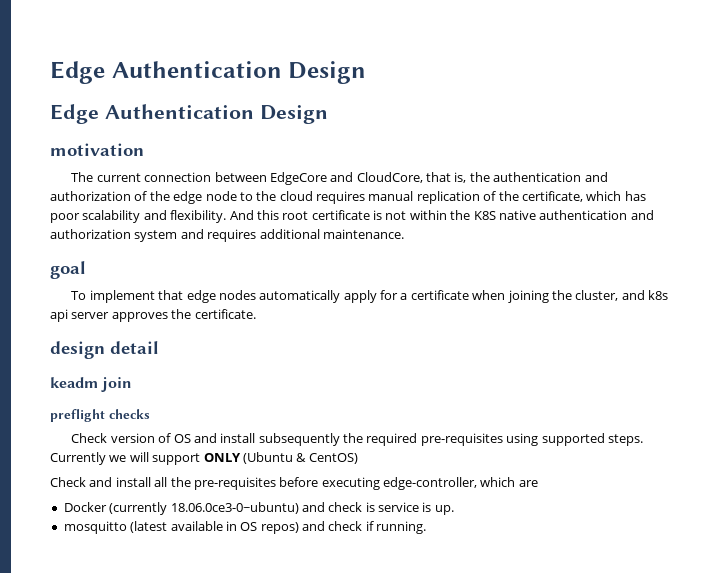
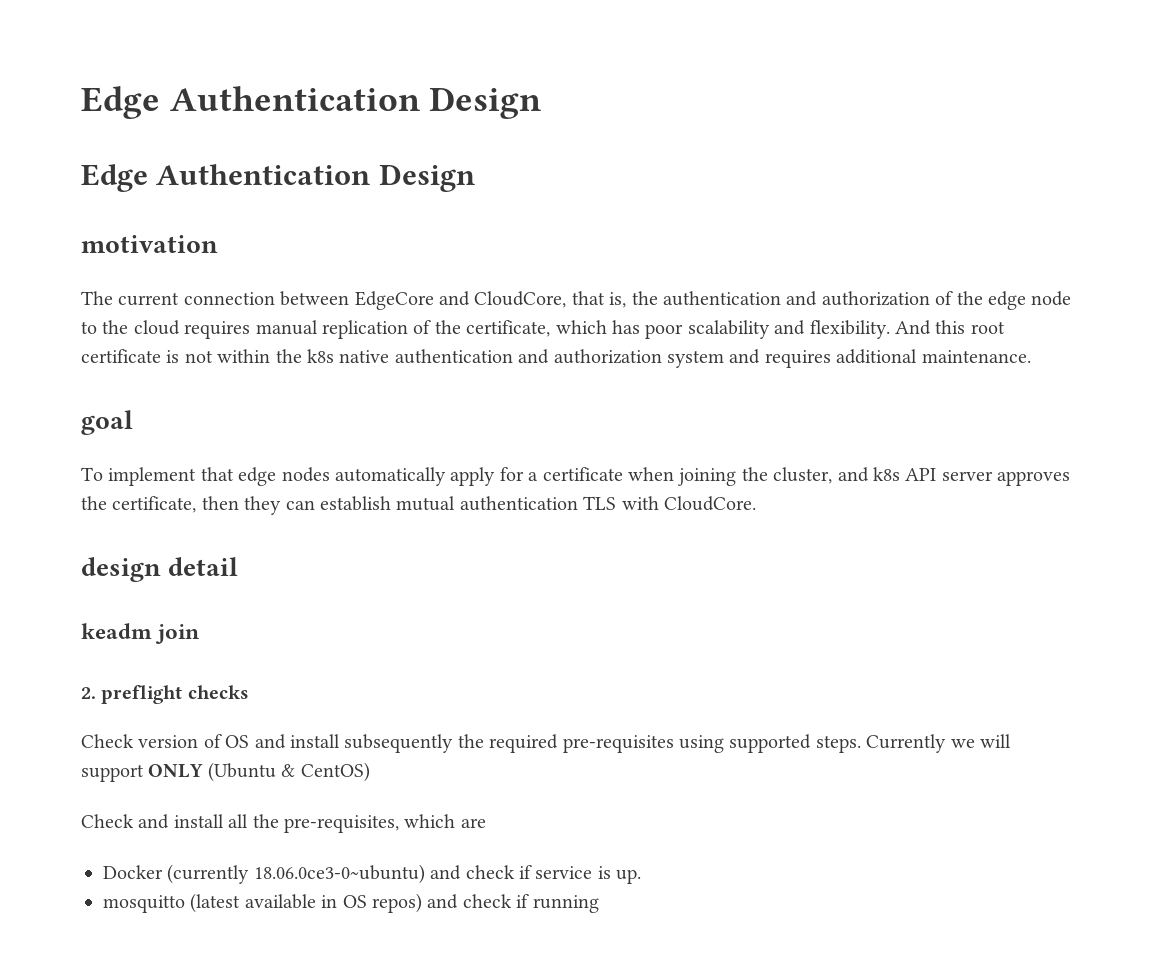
- And this root certificate is not within the K8S native authentication and authorization system and requires additional maintenance.
+ And this root certificate is not within the k8s native authentication and authorization system and requires additional maintenance.
- To implement that edge nodes automatically apply for a certificate when joining the cluster, and k8s api server approves the certificate.
+ To implement that edge nodes automatically apply for a certificate when joining the cluster, and k8s API server approves the certificate, then they can establish mutual authentication TLS with CloudCore.
- preflight checks
+ 2. preflight checks
- Check and install all the pre-requisites before executing edge-controller, which are
+ Check and install all the pre-requisites, which are
- Docker (currently 18.06.0ce3-0~ubuntu) and check is service is up.
+ Docker (currently 18.06.0ce3-0~ubuntu) and check if service is up.
- mosquitto (latest available in OS repos) and check if running.
+ mosquitto (latest available in OS repos) and check if running

